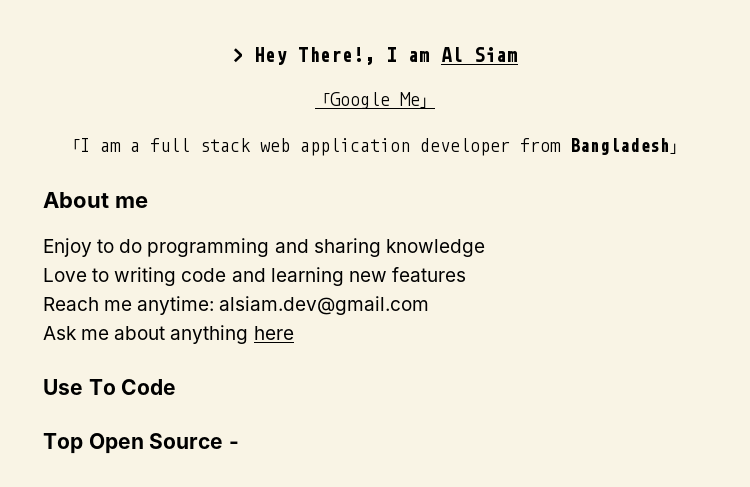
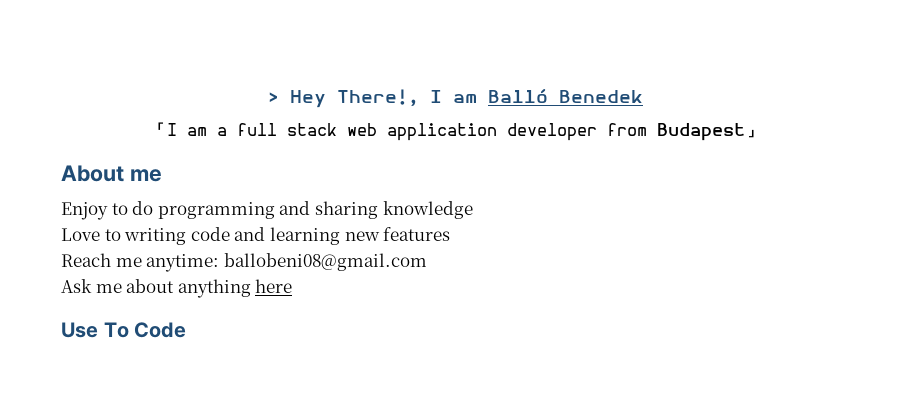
- > Hey There!, I am Al Siam
- 「Google Me」
+ > Hey There!, I am Balló Benedek
- 「I am a full stack web application developer from Bangladesh」
+ 「I am a full stack web application developer from Budapest」
- Reach me anytime: alsiam.dev@gmail.com
+ Reach me anytime: ballobeni08@gmail.com
- Top Open Source -

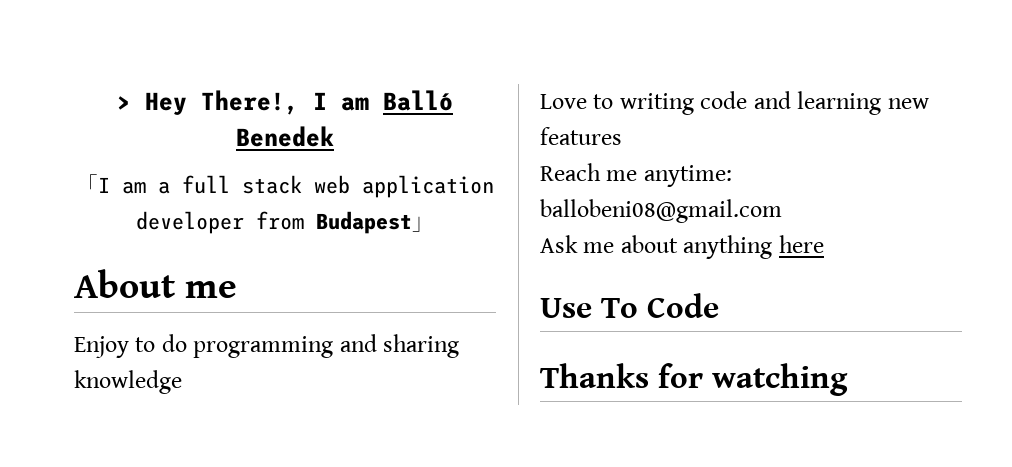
+ Thanks for watching

